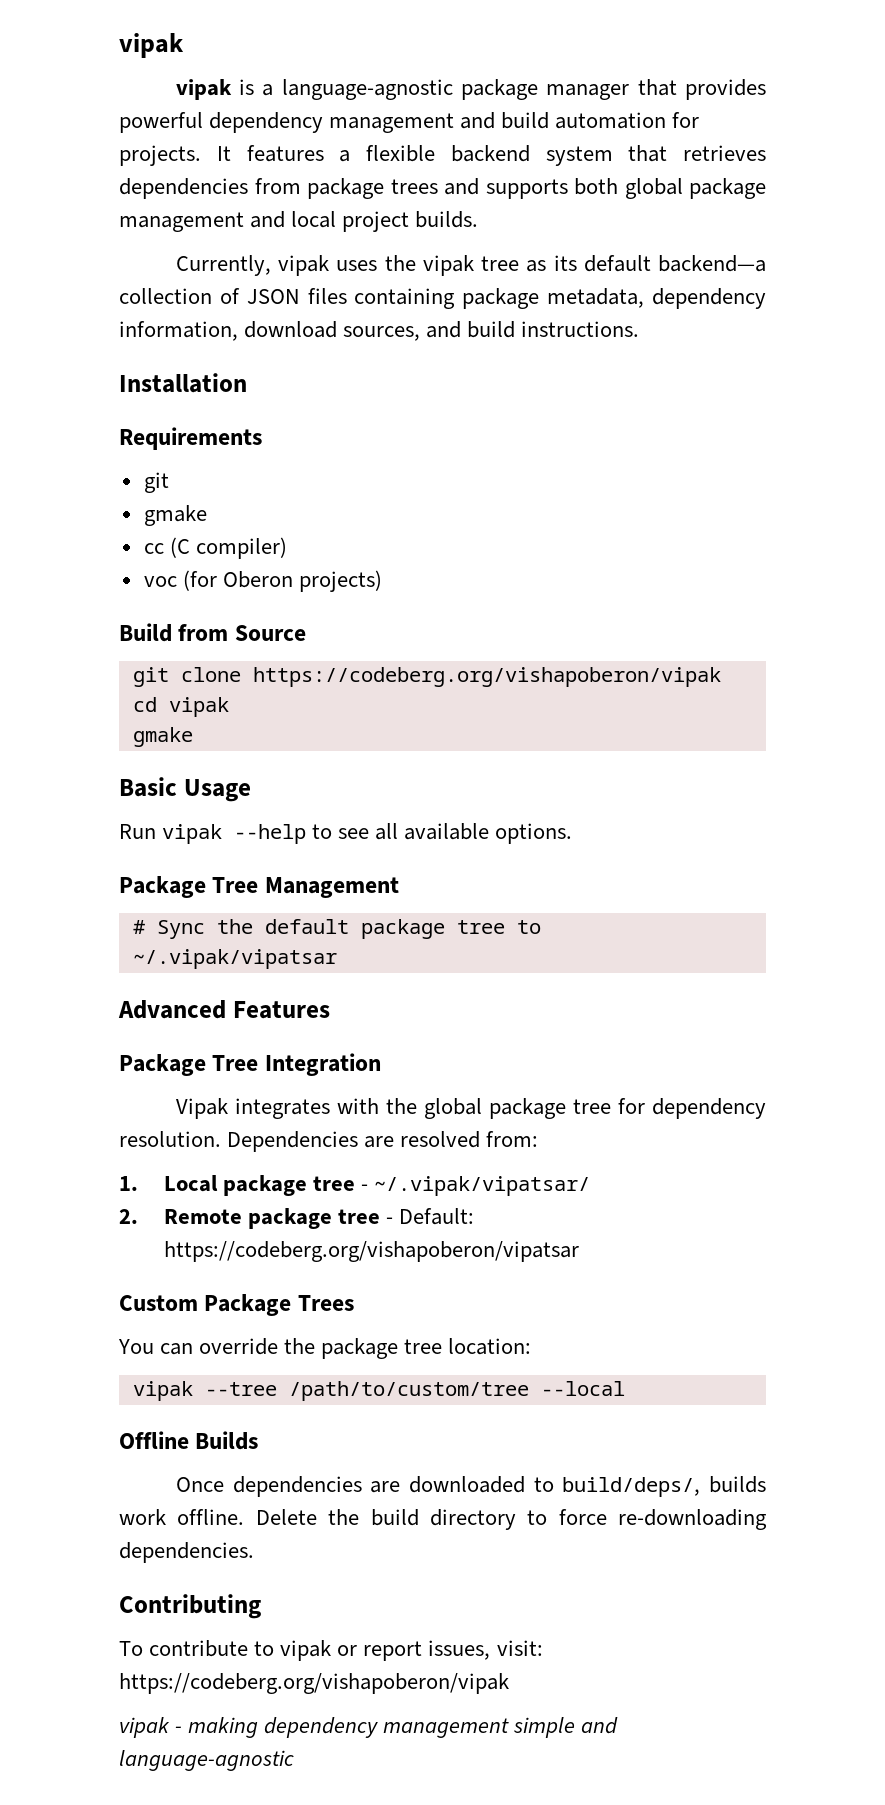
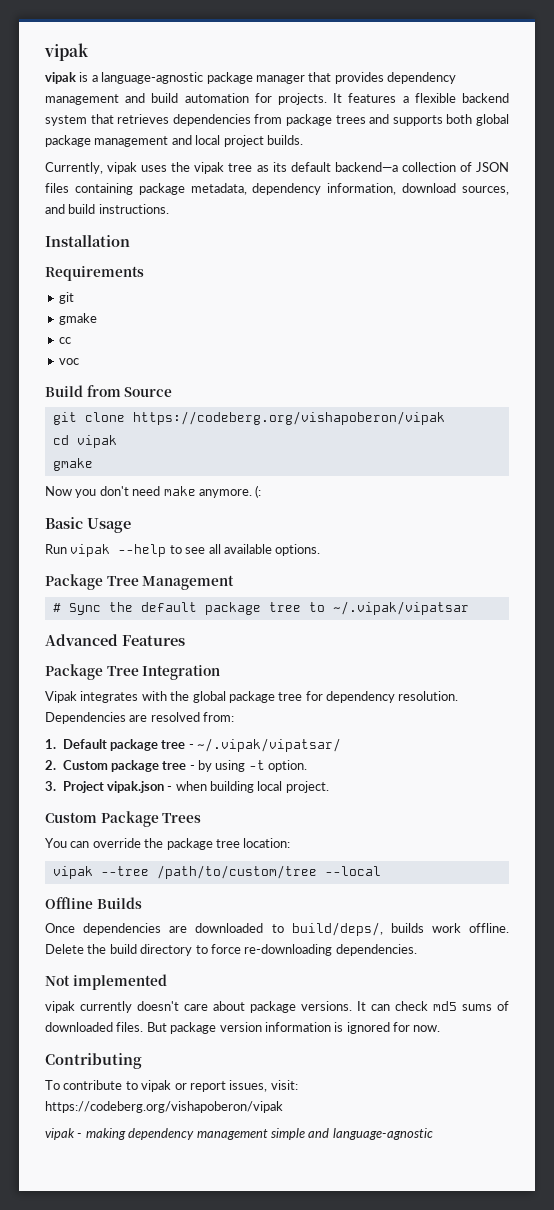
- vipak is a language-agnostic package manager that provides powerful dependency management and build automation for projects.
+ vipak is a language-agnostic package manager that provides dependency management and build automation for projects.
- cc (C compiler)
+ cc
- voc (for Oberon projects)
+ voc
+ Now you don't need make anymore. (:
- 1. Local package tree - ~/.vipak/vipatsar/
+ 1. Default package tree - ~/.vipak/vipatsar/
- 2. Remote package tree - Default: https://codeberg.org/vishapoberon/vipatsar
+ 2. Custom package tree - by using -t option.
+ 3. Project vipak.json - when building local project.
+ Not implemented
+ vipak currently doesn't care about package versions. It can check md5 sums of downloaded files. But package version information is ignored for now.

